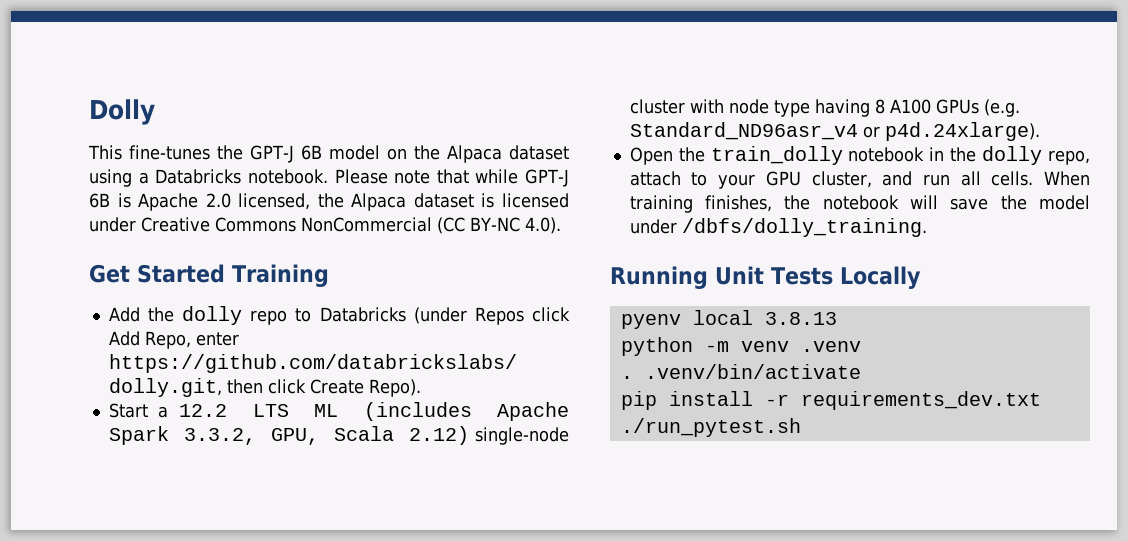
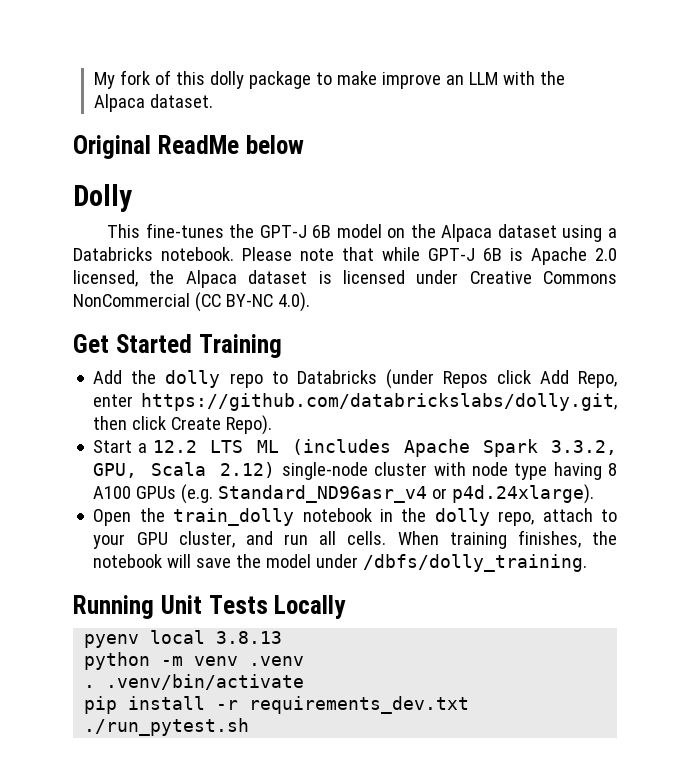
+ My fork of this dolly package to make improve an LLM with the Alpaca dataset.
+ Original ReadMe below

